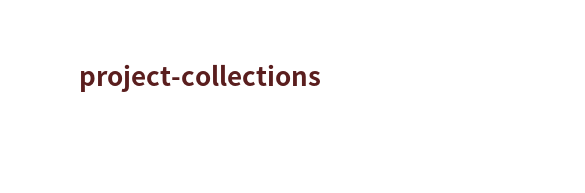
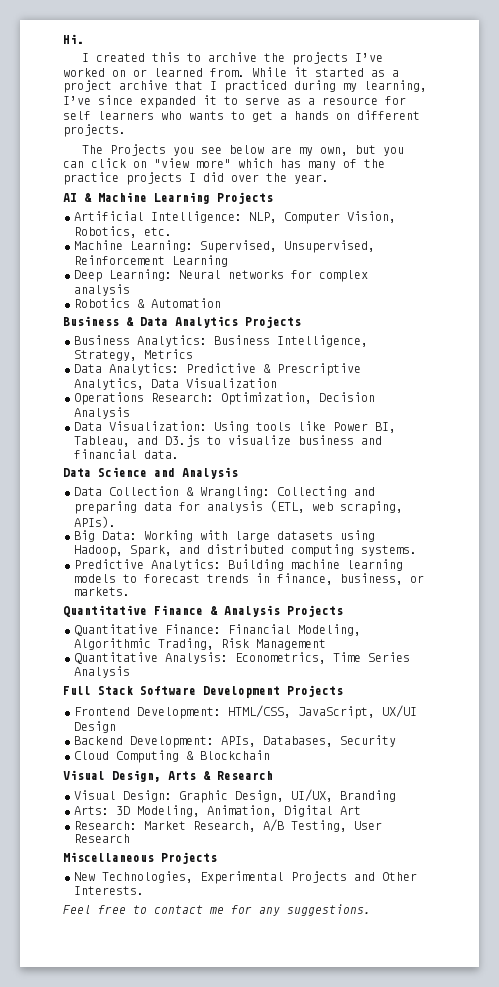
- project-collections
+ Hi.
+ I created this to archive the projects I’ve worked on or learned from. While it started as a project archive that I practiced during my learning, I’ve since expanded it to serve as a resource for self learners who wants to get a hands on different projects.
+ The Projects you see below are my own, but you can click on "view more" which has many of the practice projects I did over the year.
+ AI & Machine Learning Projects
+ Artificial Intelligence: NLP, Computer Vision, Robotics, etc.
+ Machine Learning: Supervised, Unsupervised, Reinforcement Learning
+ Deep Learning: Neural networks for complex analysis
+ Robotics & Automation
+ Business & Data Analytics Projects
+ Business Analytics: Business Intelligence, Strategy, Metrics
+ Data Analytics: Predictive & Prescriptive Analytics, Data Visualization
+ Operations Research: Optimization, Decision Analysis
+ Data Visualization: Using tools like Power BI, Tableau, and D3.js to visualize business and financial data.
+ Data Science and Analysis
+ Data Collection & Wrangling: Collecting and preparing data for analysis (ETL, web scraping, APIs).
+ Big Data: Working with large datasets using Hadoop, Spark, and distributed computing systems.
+ Predictive Analytics: Building machine learning models to forecast trends in finance, business, or markets.
+ Quantitative Finance & Analysis Projects
+ Quantitative Finance: Financial Modeling, Algorithmic Trading, Risk Management
+ Quantitative Analysis: Econometrics, Time Series Analysis
+ Full Stack Software Development Projects
+ Frontend Development: HTML/CSS, JavaScript, UX/UI Design
+ Backend Development: APIs, Databases, Security
+ Cloud Computing & Blockchain
+ Visual Design, Arts & Research
+ Visual Design: Graphic Design, UI/UX, Branding
+ Arts: 3D Modeling, Animation, Digital Art
+ Research: Market Research, A/B Testing, User Research
+ Miscellaneous Projects
+ New Technologies, Experimental Projects and Other Interests.
+ Feel free to contact me for any suggestions.

